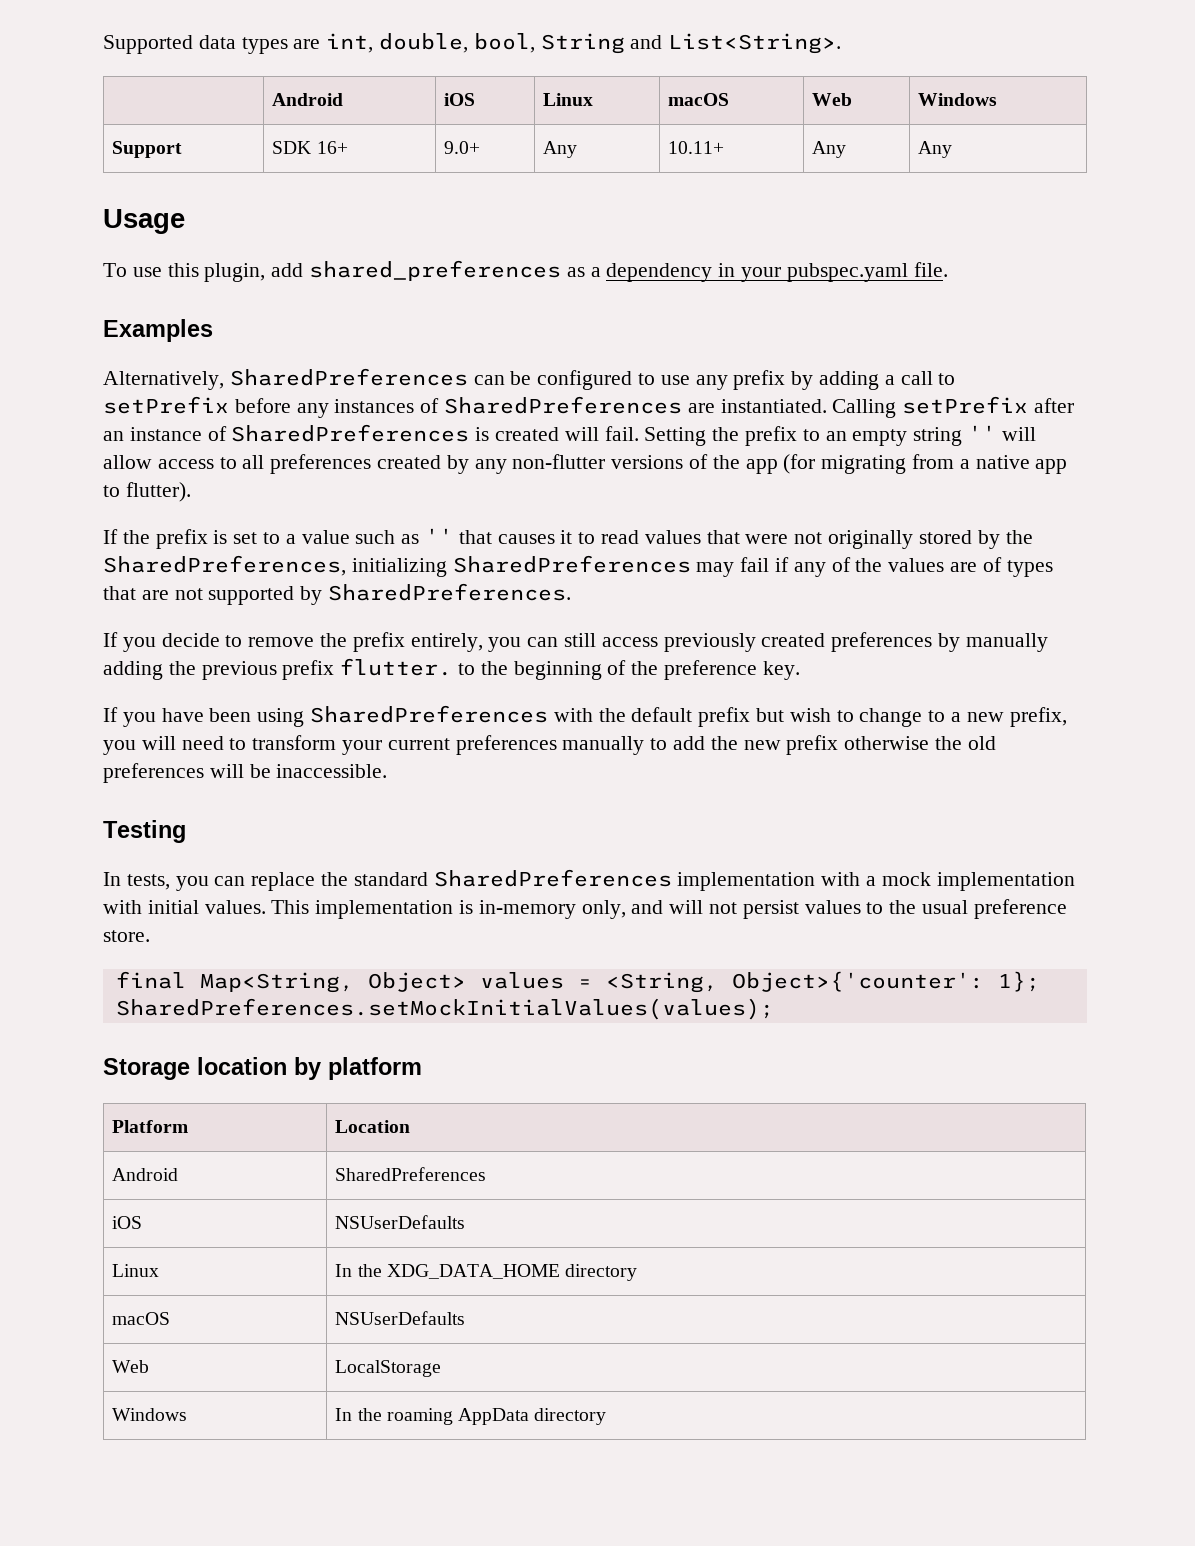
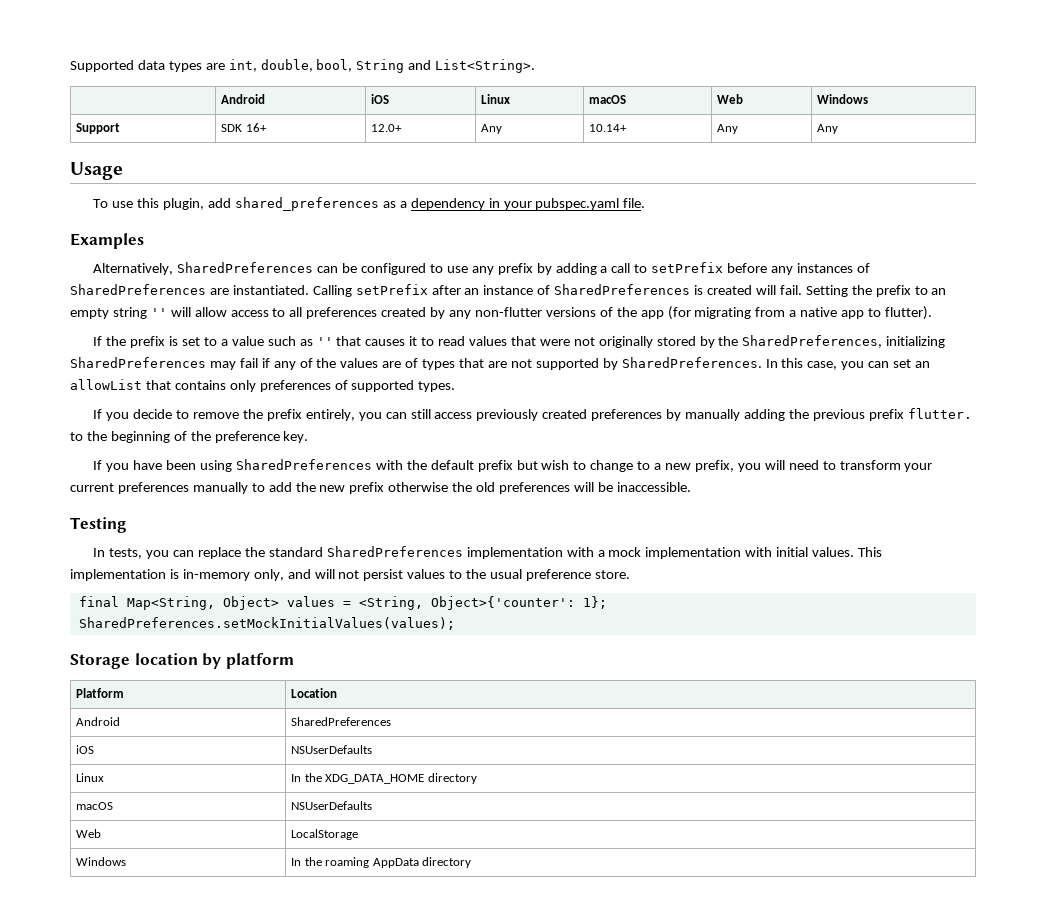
- Support | SDK 16+ | 9.0+ | Any | 10.11+ | Any | Any
+ Support | SDK 16+ | 12.0+ | Any | 10.14+ | Any | Any
+ In this case, you can set an allowList that contains only preferences of supported types.

